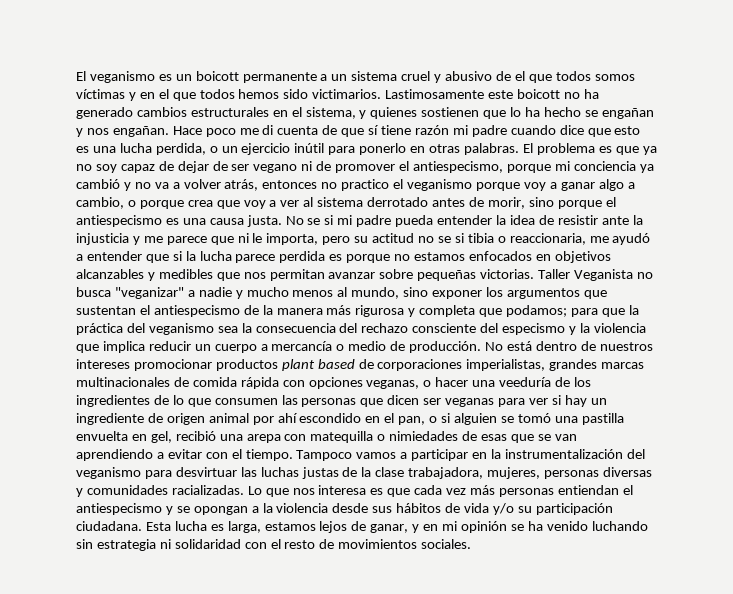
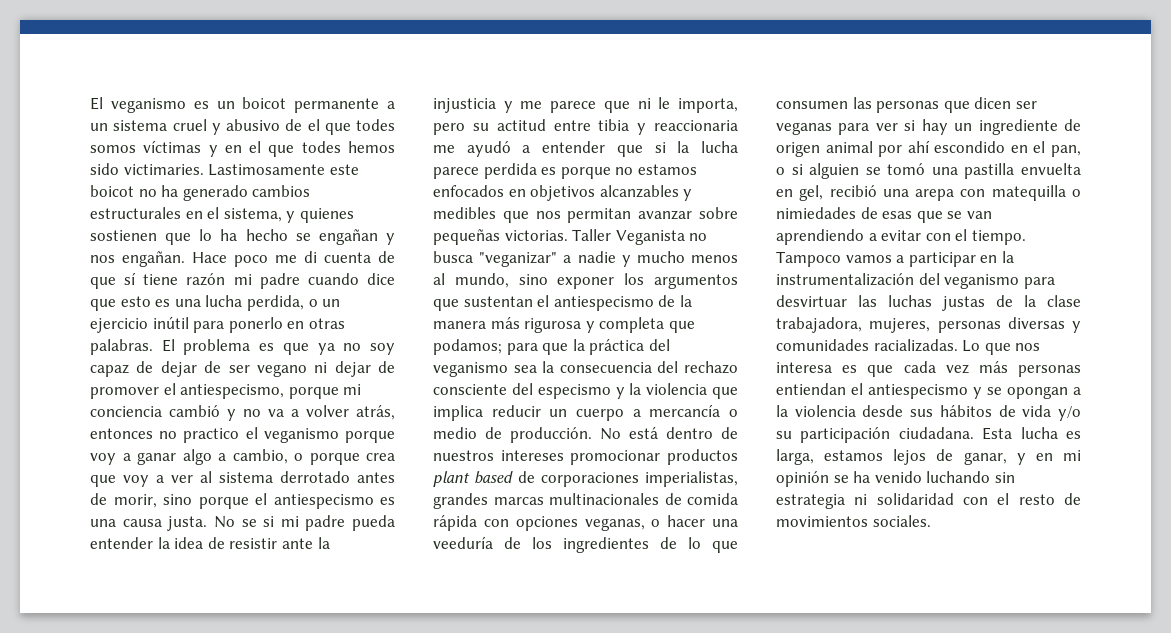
- El veganismo es un boicott permanente a un sistema cruel y abusivo de el que todos somos víctimas y en el que todos hemos sido victimarios.
+ El veganismo es un boicot permanente a un sistema cruel y abusivo de el que todes somos víctimas y en el que todes hemos sido victimaries.
- Lastimosamente este boicott no ha generado cambios estructurales en el sistema, y quienes sostienen que lo ha hecho se engañan y nos engañan.
+ Lastimosamente este boicot no ha generado cambios estructurales en el sistema, y quienes sostienen que lo ha hecho se engañan y nos engañan.
- El problema es que ya no soy capaz de dejar de ser vegano ni de promover el antiespecismo, porque mi conciencia ya cambió y no va a volver atrás, entonces no practico el veganismo porque voy a ganar algo a cambio, o porque crea que voy a ver al sistema derrotado antes de morir, sino porque el antiespecismo es una causa justa.
+ El problema es que ya no soy capaz de dejar de ser vegano ni dejar de promover el antiespecismo, porque mi conciencia cambió y no va a volver atrás, entonces no practico el veganismo porque voy a ganar algo a cambio, o porque crea que voy a ver al sistema derrotado antes de morir, sino porque el antiespecismo es una causa justa.
- No se si mi padre pueda entender la idea de resistir ante la injusticia y me parece que ni le importa, pero su actitud no se si tibia o reaccionaria, me ayudó a entender que si la lucha parece perdida es porque no estamos enfocados en objetivos alcanzables y medibles que nos permitan avanzar sobre pequeñas victorias.
+ No se si mi padre pueda entender la idea de resistir ante la injusticia y me parece que ni le importa, pero su actitud entre tibia y reaccionaria me ayudó a entender que si la lucha parece perdida es porque no estamos enfocados en objetivos alcanzables y medibles que nos permitan avanzar sobre pequeñas victorias.

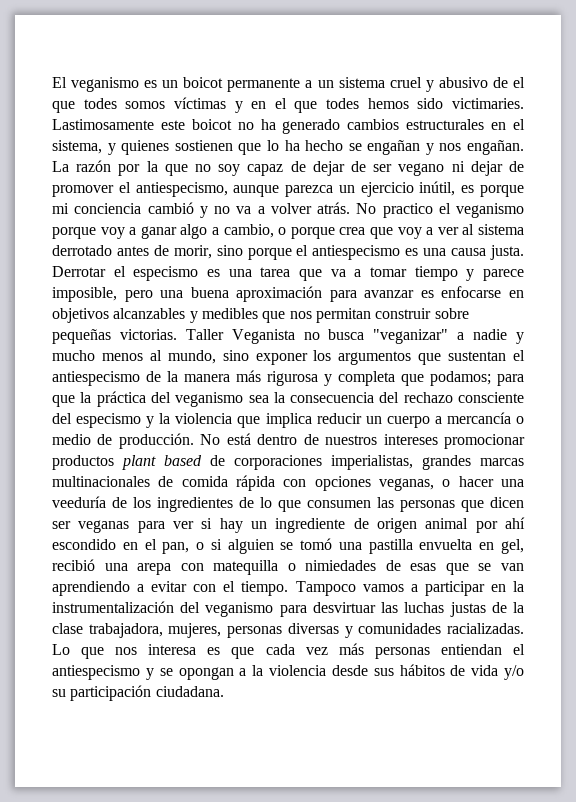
- Hace poco me di cuenta de que sí tiene razón mi padre cuando dice que esto es una lucha perdida, o un ejercicio inútil para ponerlo en otras palabras. El problema es que ya no soy capaz de dejar de ser vegano ni dejar de promover el antiespecismo, porque mi conciencia cambió y no va a volver atrás, entonces no practico el veganismo porque voy a ganar algo a cambio, o porque crea que voy a ver al sistema derrotado antes de morir, sino porque el antiespecismo es una causa justa.
+ La razón por la que no soy capaz de dejar de ser vegano ni dejar de promover el antiespecismo, aunque parezca un ejercicio inútil, es porque mi conciencia cambió y no va a volver atrás. No practico el veganismo porque voy a ganar algo a cambio, o porque crea que voy a ver al sistema derrotado antes de morir, sino porque el antiespecismo es una causa justa.
- No se si mi padre pueda entender la idea de resistir ante la injusticia y me parece que ni le importa, pero su actitud entre tibia y reaccionaria me ayudó a entender que si la lucha parece perdida es porque no estamos enfocados en objetivos alcanzables y medibles que nos permitan avanzar sobre pequeñas victorias.
+ Derrotar el especismo es una tarea que va a tomar tiempo y parece imposible, pero una buena aproximación para avanzar es enfocarse en objetivos alcanzables y medibles que nos permitan construir sobre pequeñas victorias.
- Esta lucha es larga, estamos lejos de ganar, y en mi opinión se ha venido luchando sin estrategia ni solidaridad con el resto de movimientos sociales.

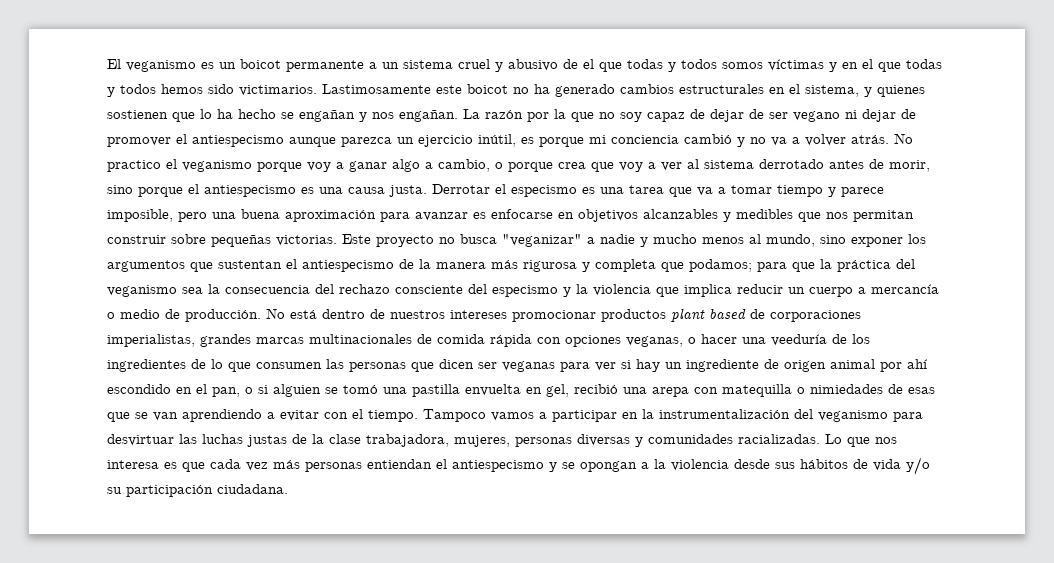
- El veganismo es un boicot permanente a un sistema cruel y abusivo de el que todes somos víctimas y en el que todes hemos sido victimaries.
+ El veganismo es un boicot permanente a un sistema cruel y abusivo de el que todas y todos somos víctimas y en el que todas y todos hemos sido victimarios.
- La razón por la que no soy capaz de dejar de ser vegano ni dejar de promover el antiespecismo, aunque parezca un ejercicio inútil, es porque mi conciencia cambió y no va a volver atrás.
+ La razón por la que no soy capaz de dejar de ser vegano ni dejar de promover el antiespecismo aunque parezca un ejercicio inútil, es porque mi conciencia cambió y no va a volver atrás.
- Taller Veganista no busca "veganizar" a nadie y mucho menos al mundo, sino exponer los argumentos que sustentan el antiespecismo de la manera más rigurosa y completa que podamos; para que la práctica del veganismo sea la consecuencia del rechazo consciente del especismo y la violencia que implica reducir un cuerpo a mercancía o medio de producción.
+ Este proyecto no busca "veganizar" a nadie y mucho menos al mundo, sino exponer los argumentos que sustentan el antiespecismo de la manera más rigurosa y completa que podamos; para que la práctica del veganismo sea la consecuencia del rechazo consciente del especismo y la violencia que implica reducir un cuerpo a mercancía o medio de producción.

